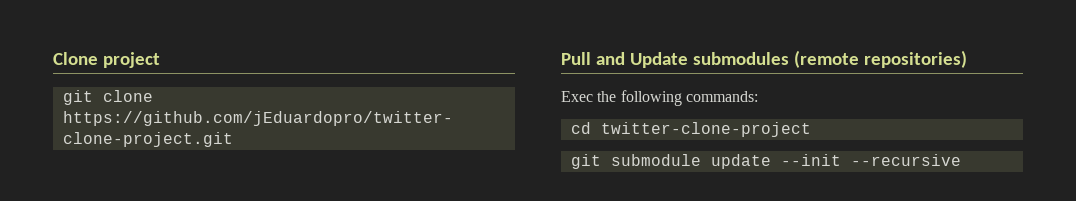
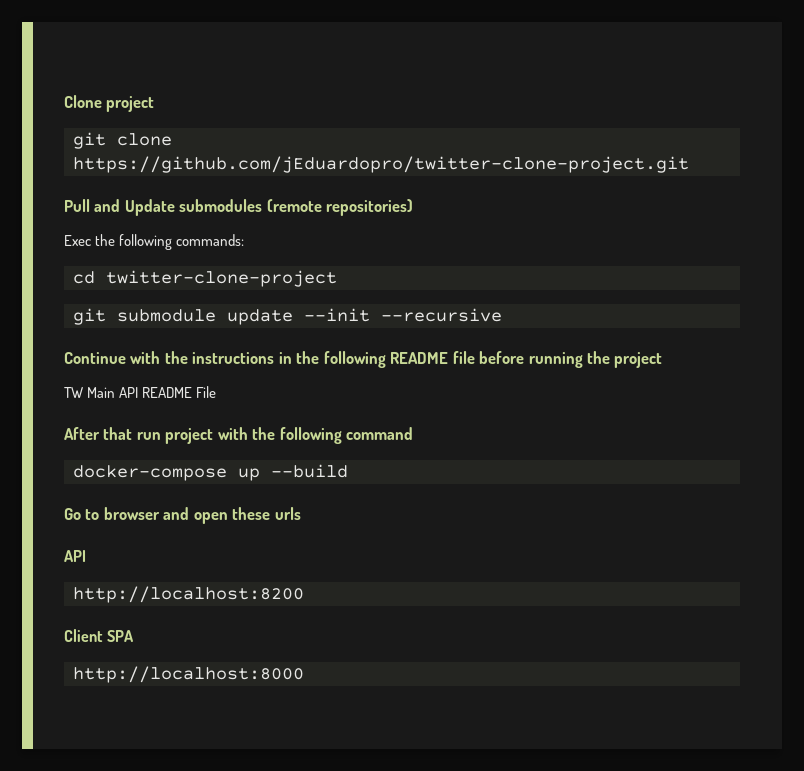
+ Continue with the instructions in the following README file before running the project
+ TW Main API README File
+ After that run project with the following command
+ docker-compose up --build
+ Go to browser and open these urls
+ API
+ http://localhost:8200
+ Client SPA
+ http://localhost:8000

